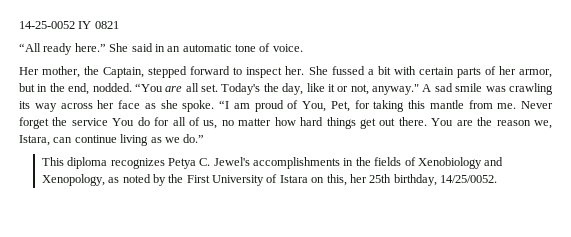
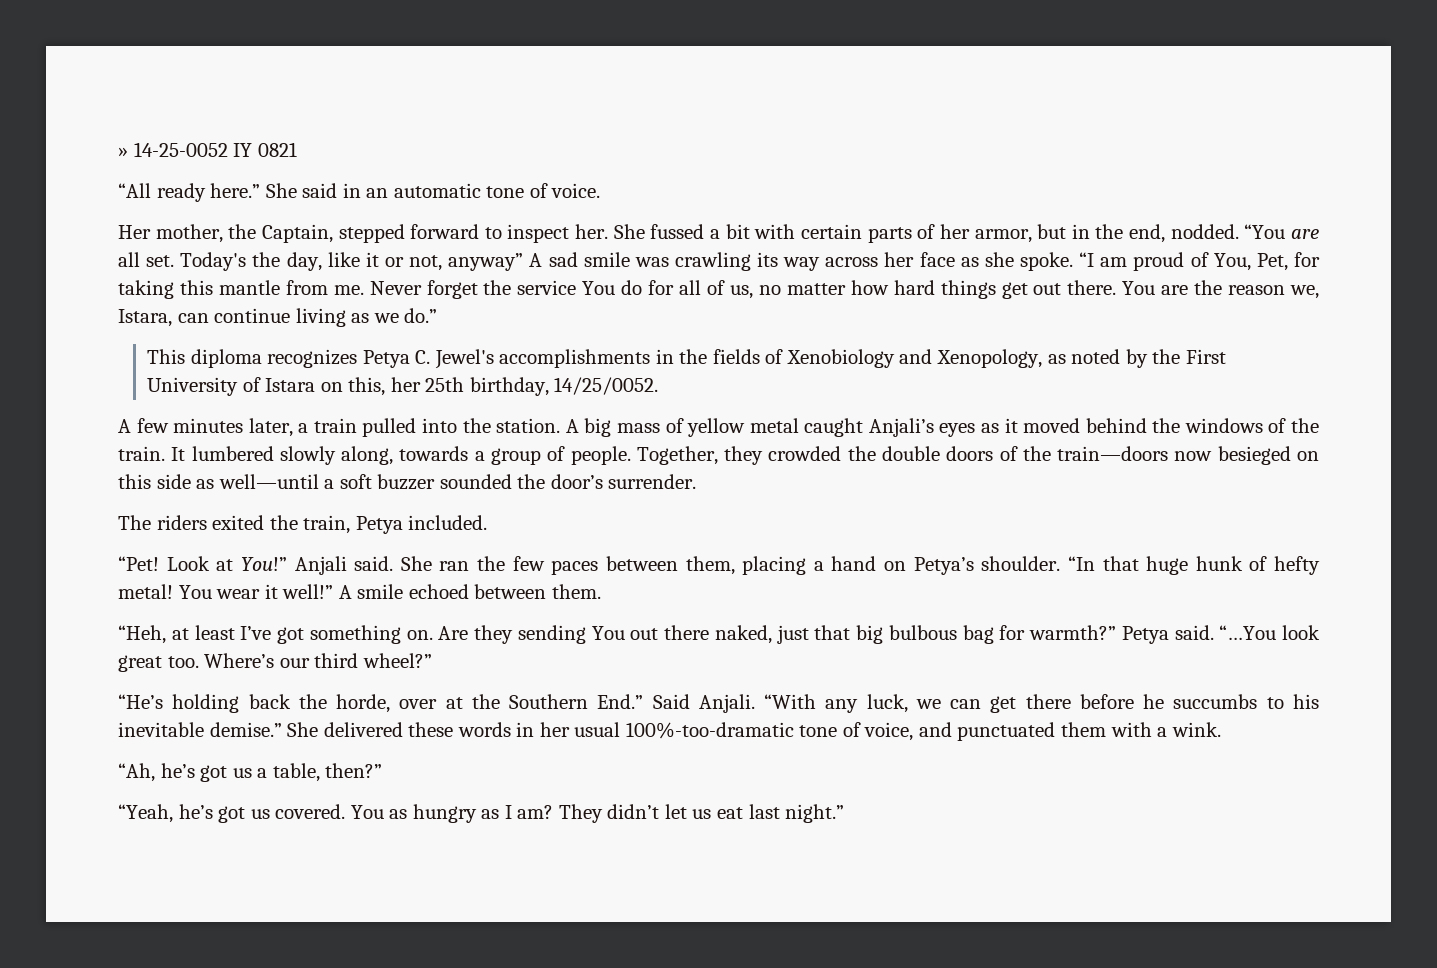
- 14-25-0052 IY 0821
+ » 14-25-0052 IY 0821
- Today's the day, like it or not, anyway." A sad smile was crawling its way across her face as she spoke.
+ Today's the day, like it or not, anyway” A sad smile was crawling its way across her face as she spoke.
+ A few minutes later, a train pulled into the station. A big mass of yellow metal caught Anjali’s eyes as it moved behind the windows of the train. It lumbered slowly along, towards a group of people. Together, they crowded the double doors of the train—doors now besieged on this side as well—until a soft buzzer sounded the door’s surrender.
+ The riders exited the train, Petya included.
+ “Pet! Look at You!” Anjali said. She ran the few paces between them, placing a hand on Petya’s shoulder. “In that huge hunk of hefty metal! You wear it well!” A smile echoed between them.
+ “Heh, at least I’ve got something on. Are they sending You out there naked, just that big bulbous bag for warmth?” Petya said. “…You look great too. Where’s our third wheel?”
+ “He’s holding back the horde, over at the Southern End.” Said Anjali. “With any luck, we can get there before he succumbs to his inevitable demise.” She delivered these words in her usual 100%-too-dramatic tone of voice, and punctuated them with a wink.
+ “Ah, he’s got us a table, then?”
+ “Yeah, he’s got us covered. You as hungry as I am? They didn’t let us eat last night.”

